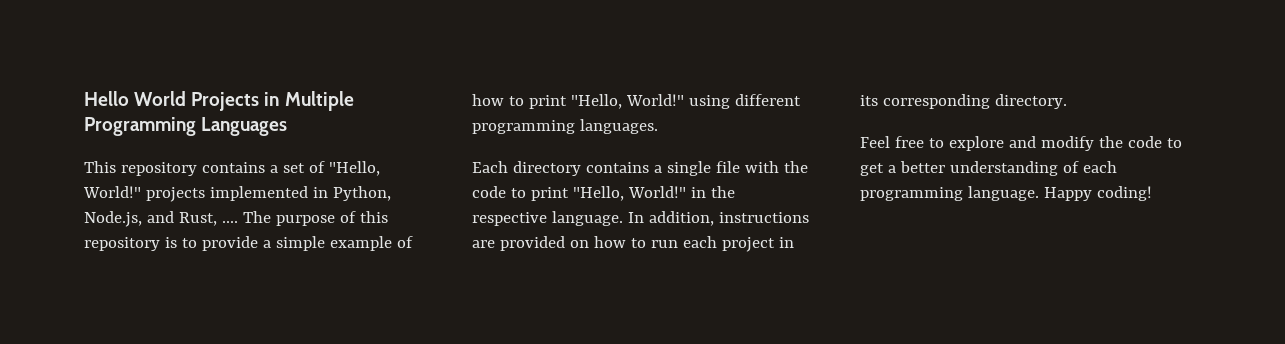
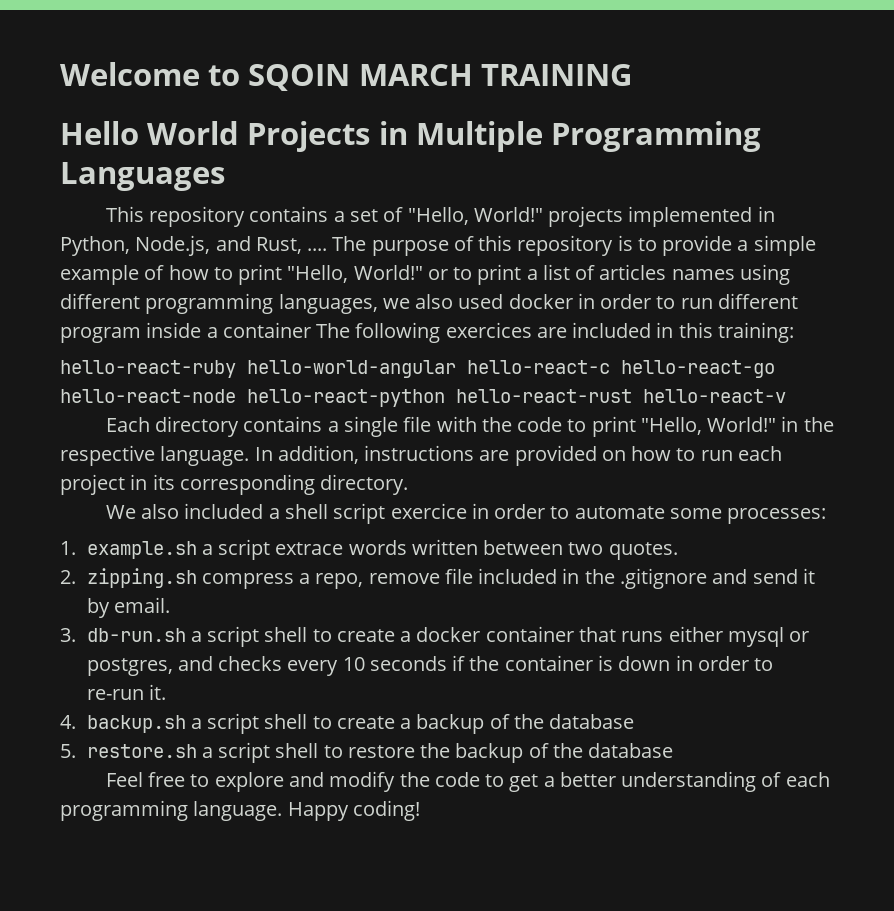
+ Welcome to SQOIN MARCH TRAINING
- The purpose of this repository is to provide a simple example of how to print "Hello, World!" using different programming languages.
+ The purpose of this repository is to provide a simple example of how to print "Hello, World!" or to print a list of articles names using different programming languages, we also used docker in order to run different program inside a container The following exercices are included in this training:
+ hello-react-ruby hello-world-angular hello-react-c hello-react-go hello-react-node hello-react-python hello-react-rust hello-react-v
+ We also included a shell script exercice in order to automate some processes:
+ 1. example.sh a script extrace words written between two quotes.
+ 2. zipping.sh compress a repo, remove file included in the .gitignore and send it by email.
+ 3. db-run.sh a script shell to create a docker container that runs either mysql or postgres, and checks every 10 seconds if the container is down in order to re-run it.
+ 4. backup.sh a script shell to create a backup of the database
+ 5. restore.sh a script shell to restore the backup of the database

